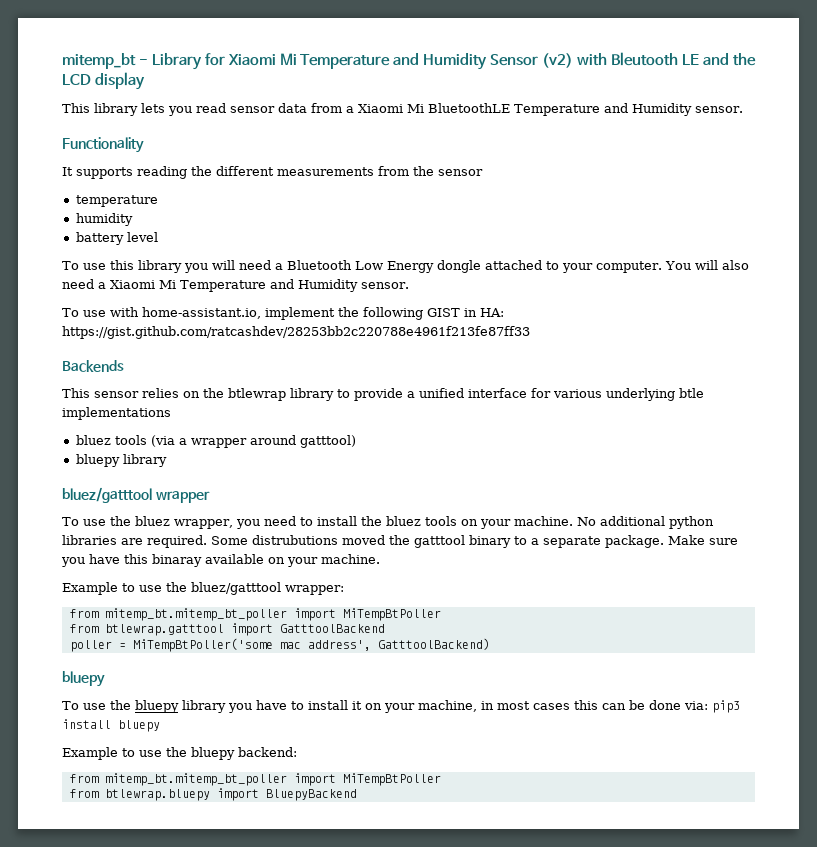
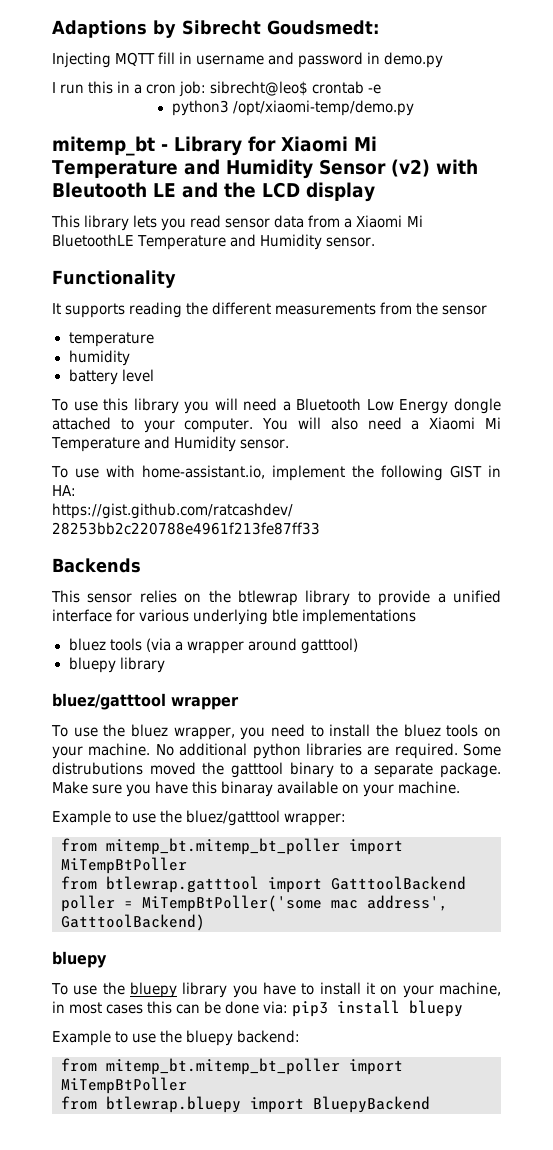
+ Adaptions by Sibrecht Goudsmedt:
+ Injecting MQTT fill in username and password in demo.py
+ I run this in a cron job: sibrecht@leo$ crontab -e
+ python3 /opt/xiaomi-temp/demo.py

